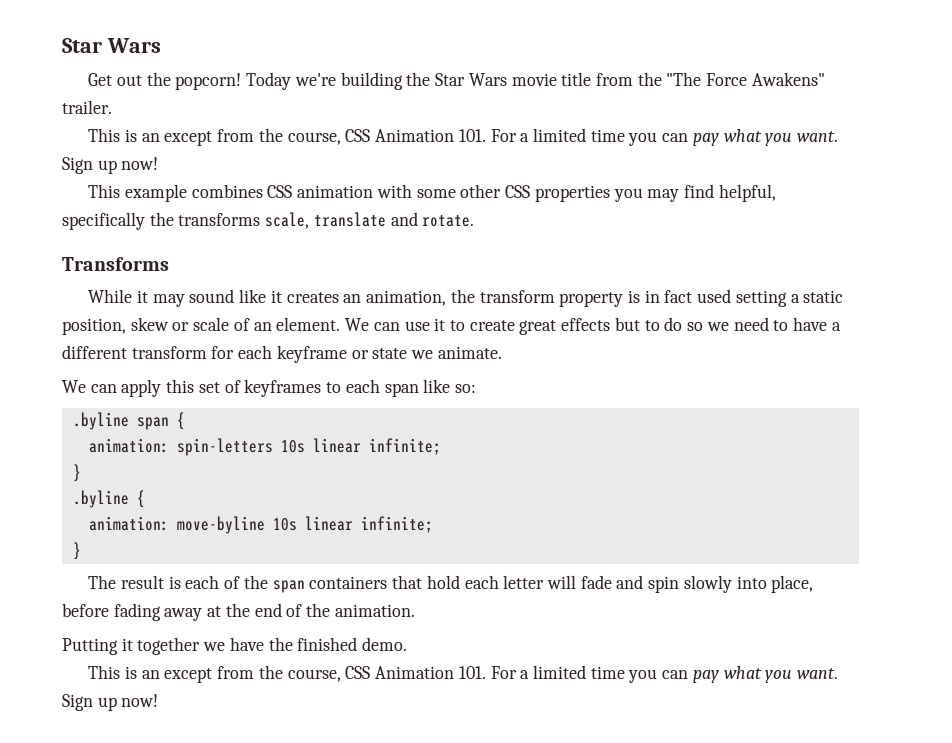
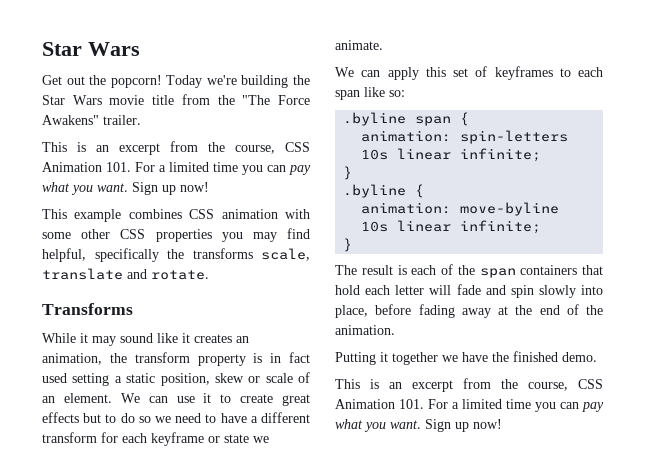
  Today we're building the Star Wars movie title from the "The Force Awakens" trailer.
- This is an except from the course, CSS Animation 101. For a limited time you can pay what you want.
+ This is an excerpt from the course, CSS Animation 101. For a limited time you can pay what you want.
  Putting it together we have the finished demo.
- This is an except from the course, CSS Animation 101. For a limited time you can pay what you want.
+ This is an excerpt from the course, CSS Animation 101. For a limited time you can pay what you want.

